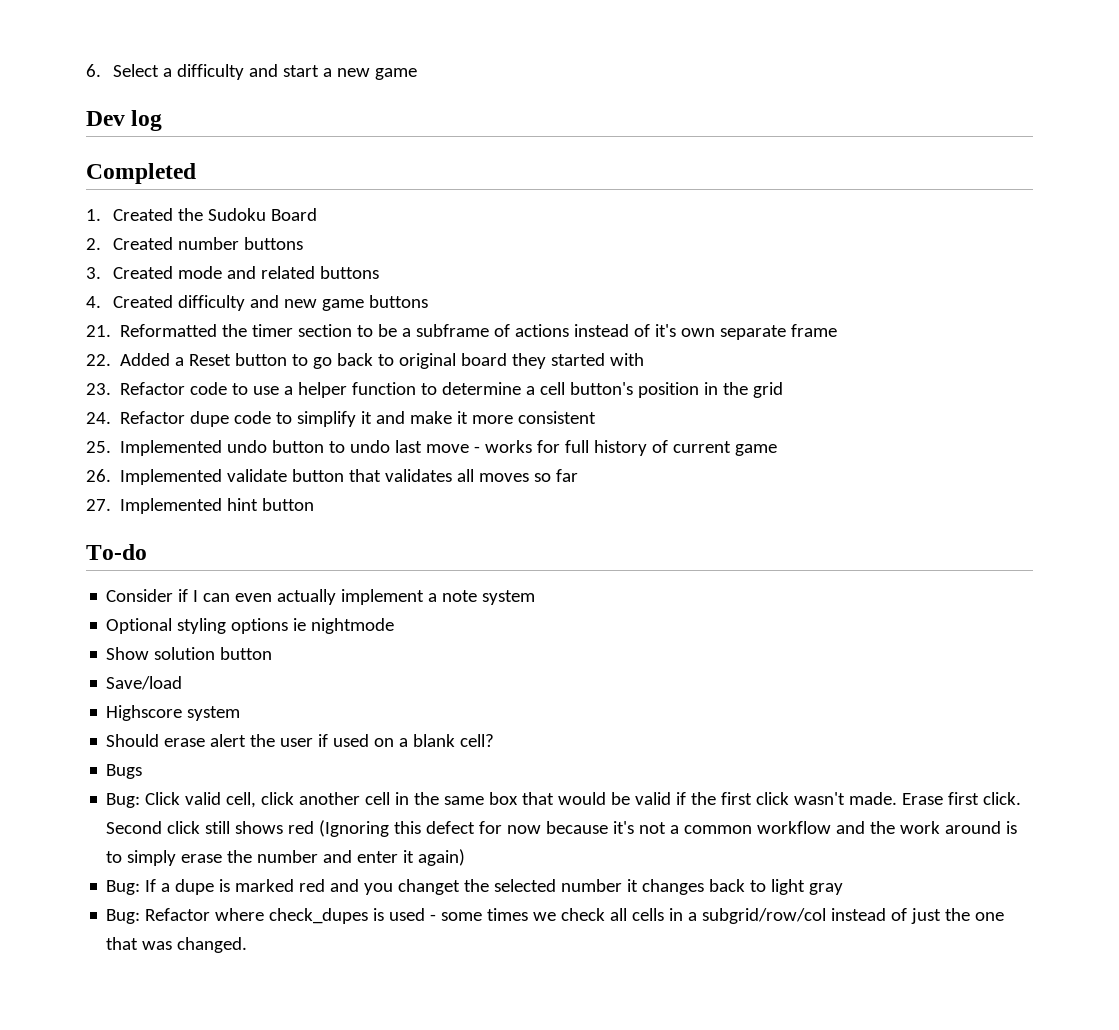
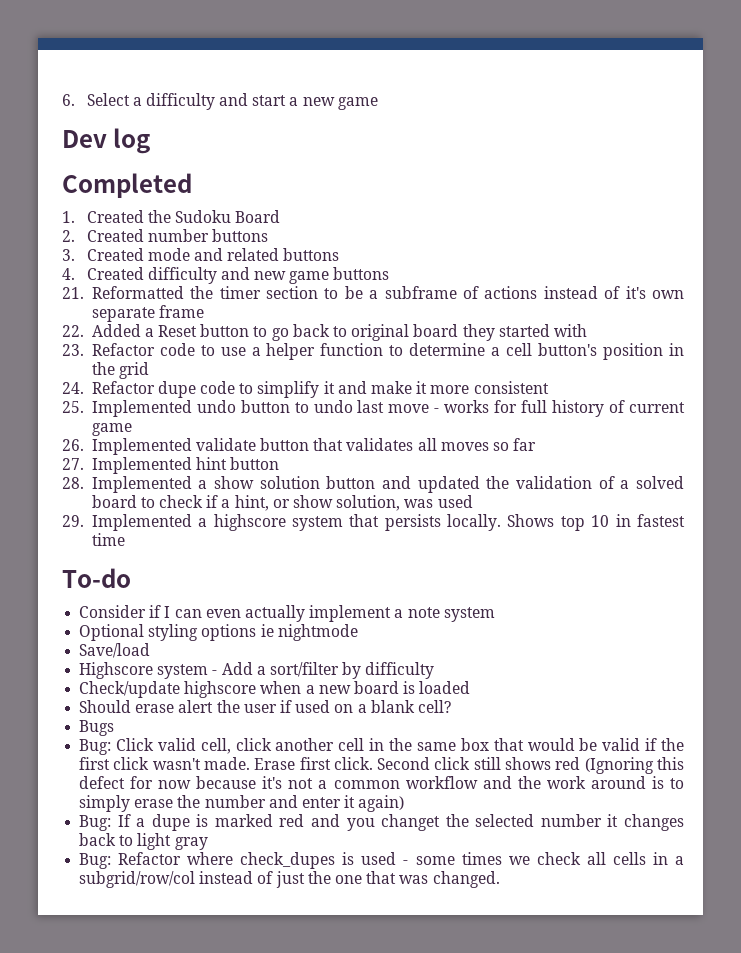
+ 28. Implemented a show solution button and updated the validation of a solved board to check if a hint, or show solution, was used
+ 29. Implemented a highscore system that persists locally. Shows top 10 in fastest time
- Show solution button
- Highscore system
+ Highscore system - Add a sort/filter by difficulty
+ Check/update highscore when a new board is loaded

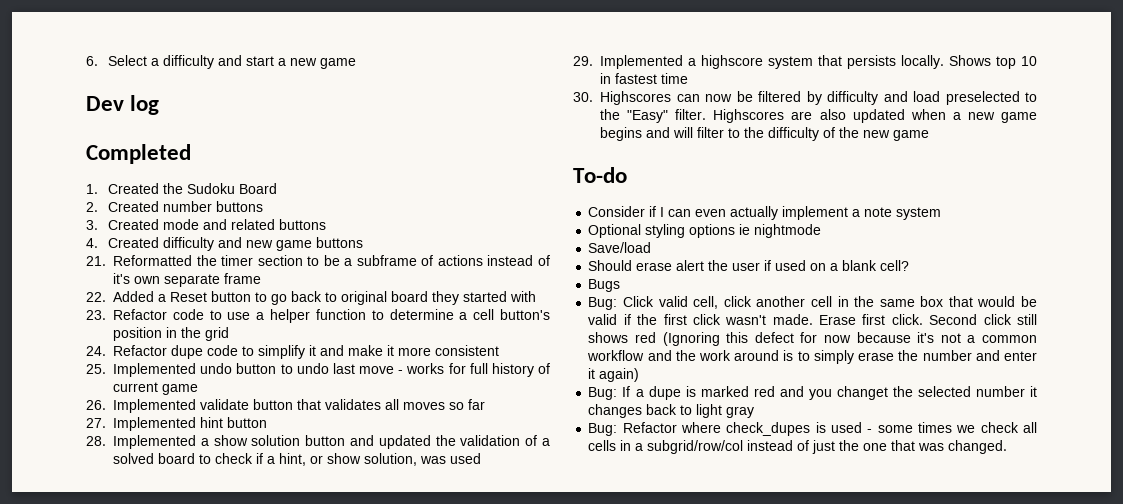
+ 30. Highscores can now be filtered by difficulty and load preselected to the "Easy" filter. Highscores are also updated when a new game begins and will filter to the difficulty of the new game
- Highscore system - Add a sort/filter by difficulty
- Check/update highscore when a new board is loaded

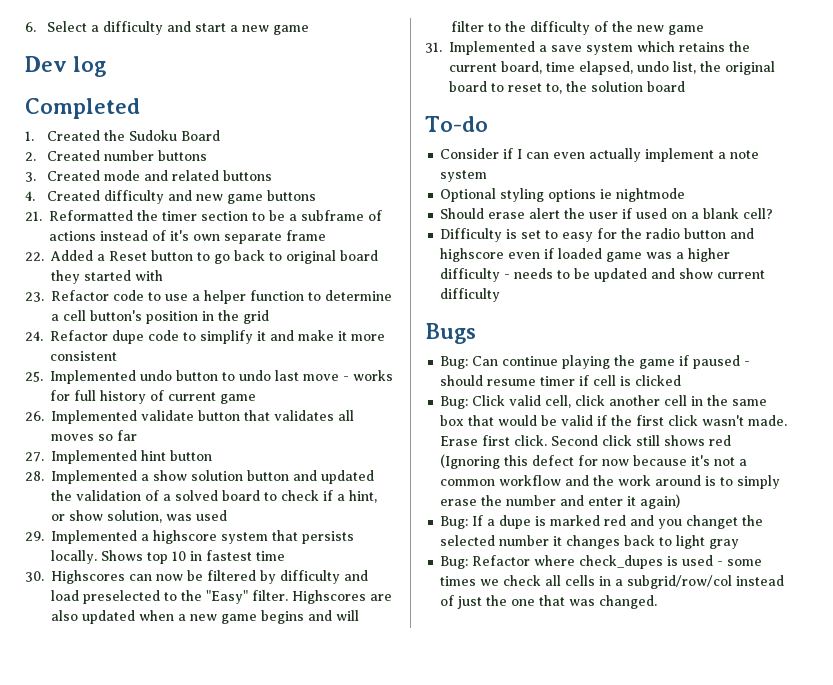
+ 31. Implemented a save system which retains the current board, time elapsed, undo list, the original board to reset to, the solution board
- Save/load
+ Difficulty is set to easy for the radio button and highscore even if loaded game was a higher difficulty - needs to be updated and show current difficulty
  Bugs
+ Bug: Can continue playing the game if paused - should resume timer if cell is clicked

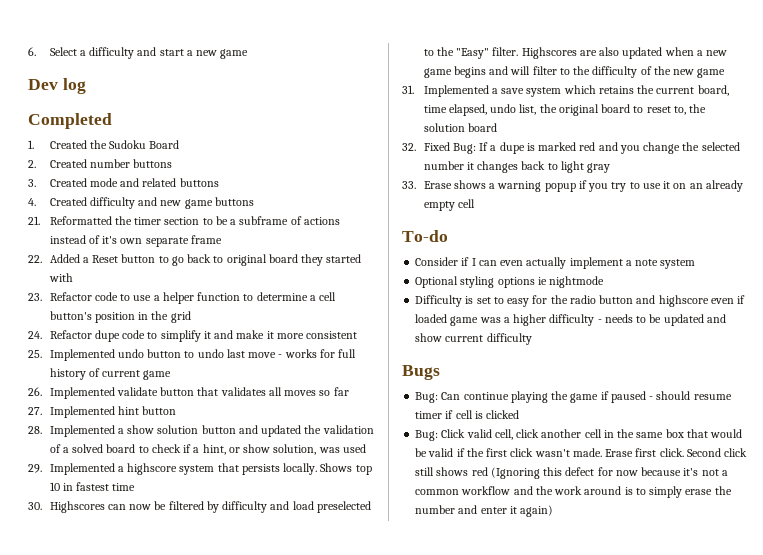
+ 32. Fixed Bug: If a dupe is marked red and you change the selected number it changes back to light gray
+ 33. Erase shows a warning popup if you try to use it on an already empty cell
- Should erase alert the user if used on a blank cell?
- Bug: If a dupe is marked red and you changet the selected number it changes back to light gray
- Bug: Refactor where check_dupes is used - some times we check all cells in a subgrid/row/col instead of just the one that was changed.

